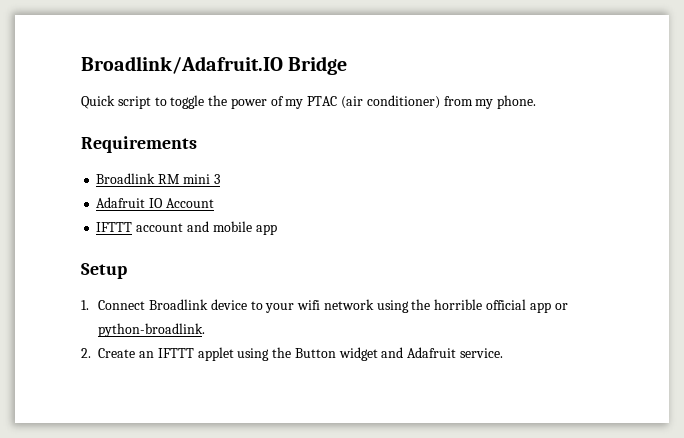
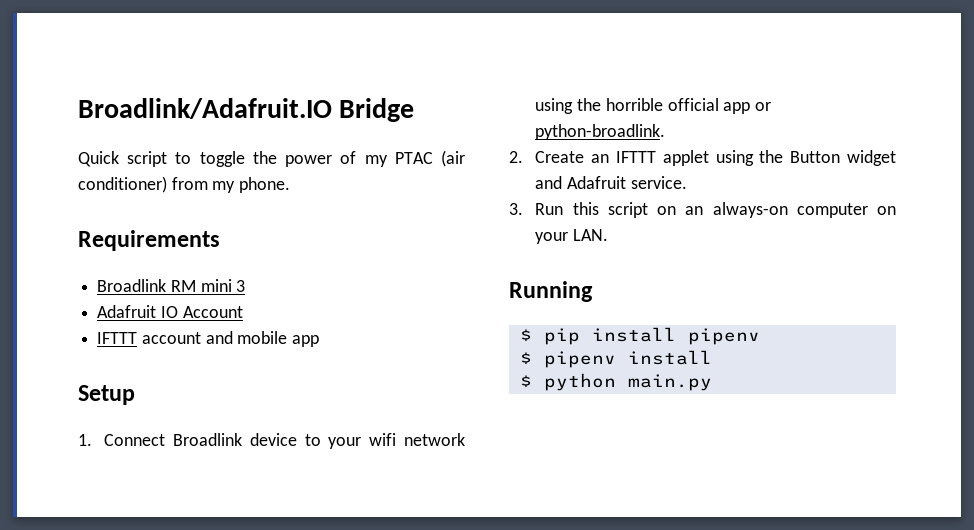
+ 3. Run this script on an always-on computer on your LAN.
+ Running
+ $ pip install pipenv
+ $ pipenv install
+ $ python main.py

